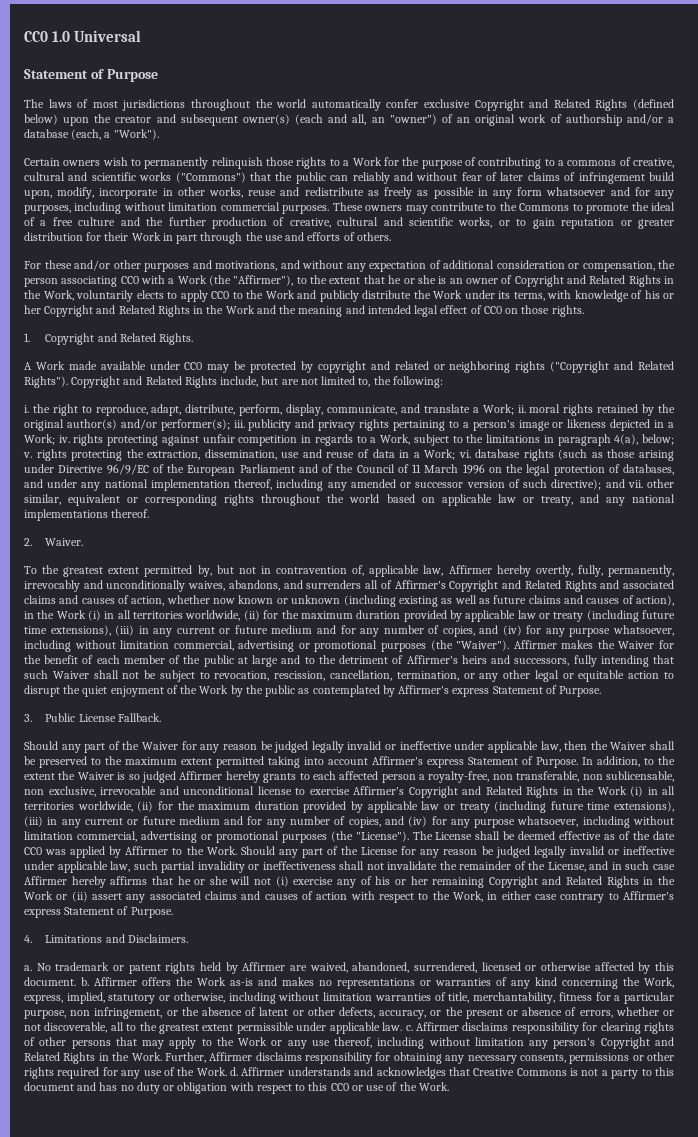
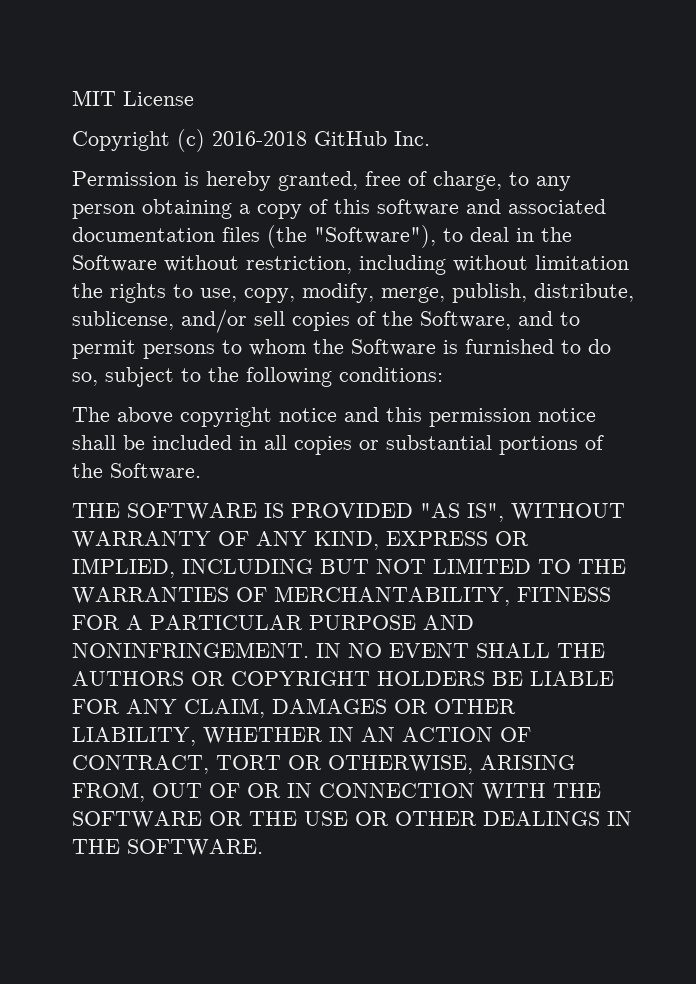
- CC0 1.0 Universal
- Statement of Purpose
- The laws of most jurisdictions throughout the world automatically confer exclusive Copyright and Related Rights (defined below) upon the creator and subsequent owner(s) (each and all, an "owner") of an original work of authorship and/or a database (each, a "Work").
- Certain owners wish to permanently relinquish those rights to a Work for the purpose of contributing to a commons of creative, cultural and scientific works ("Commons") that the public can reliably and without fear of later claims of infringement build upon, modify, incorporate in other works, reuse and redistribute as freely as possible in any form whatsoever and for any purposes, including without limitation commercial purposes. These owners may contribute to the Commons to promote the ideal of a free culture and the further production of creative, cultural and scientific works, or to gain reputation or greater distribution for their Work in part through the use and efforts of others.
- For these and/or other purposes and motivations, and without any expectation of additional consideration or compensation, the person associating CC0 with a Work (the "Affirmer"), to the extent that he or she is an owner of Copyright and Related Rights in the Work, voluntarily elects to apply CC0 to the Work and publicly distribute the Work under its terms, with knowledge of his or her Copyright and Related Rights in the Work and the meaning and intended legal effect of CC0 on those rights.
- 1. Copyright and Related Rights.
- A Work made available under CC0 may be protected by copyright and related or neighboring rights ("Copyright and Related Rights"). Copyright and Related Rights include, but are not limited to, the following:
- i. the right to reproduce, adapt, distribute, perform, display, communicate, and translate a Work; ii. moral rights retained by the original author(s) and/or performer(s); iii. publicity and privacy rights pertaining to a person's image or likeness depicted in a Work; iv. rights protecting against unfair competition in regards to a Work, subject to the limitations in paragraph 4(a), below; v. rights protecting the extraction, dissemination, use and reuse of data in a Work; vi. database rights (such as those arising under Directive 96/9/EC of the European Parliament and of the Council of 11 March 1996 on the legal protection of databases, and under any national implementation thereof, including any amended or successor version of such directive); and vii. other similar, equivalent or corresponding rights throughout the world based on applicable law or treaty, and any national implementations thereof.
- 2. Waiver.
- To the greatest extent permitted by, but not in contravention of, applicable law, Affirmer hereby overtly, fully, permanently, irrevocably and unconditionally waives, abandons, and surrenders all of Affirmer's Copyright and Related Rights and associated claims and causes of action, whether now known or unknown (including existing as well as future claims and causes of action), in the Work (i) in all territories worldwide, (ii) for the maximum duration provided by applicable law or treaty (including future time extensions), (iii) in any current or future medium and for any number of copies, and (iv) for any purpose whatsoever, including without limitation commercial, advertising or promotional purposes (the "Waiver"). Affirmer makes the Waiver for the benefit of each member of the public at large and to the detriment of Affirmer's heirs and successors, fully intending that such Waiver shall not be subject to revocation, rescission, cancellation, termination, or any other legal or equitable action to disrupt the quiet enjoyment of the Work by the public as contemplated by Affirmer's express Statement of Purpose.
- 3. Public License Fallback.
- Should any part of the Waiver for any reason be judged legally invalid or ineffective under applicable law, then the Waiver shall be preserved to the maximum extent permitted taking into account Affirmer's express Statement of Purpose. In addition, to the extent the Waiver is so judged Affirmer hereby grants to each affected person a royalty-free, non transferable, non sublicensable, non exclusive, irrevocable and unconditional license to exercise Affirmer's Copyright and Related Rights in the Work (i) in all territories worldwide, (ii) for the maximum duration provided by applicable law or treaty (including future time extensions), (iii) in any current or future medium and for any number of copies, and (iv) for any purpose whatsoever, including without limitation commercial, advertising or promotional purposes (the "License"). The License shall be deemed effective as of the date CC0 was applied by Affirmer to the Work. Should any part of the License for any reason be judged legally invalid or ineffective under applicable law, such partial invalidity or ineffectiveness shall not invalidate the remainder of the License, and in such case Affirmer hereby affirms that he or she will not (i) exercise any of his or her remaining Copyright and Related Rights in the Work or (ii) assert any associated claims and causes of action with respect to the Work, in either case contrary to Affirmer's express Statement of Purpose.
- 4. Limitations and Disclaimers.
- a. No trademark or patent rights held by Affirmer are waived, abandoned, surrendered, licensed or otherwise affected by this document. b. Affirmer offers the Work as-is and makes no representations or warranties of any kind concerning the Work, express, implied, statutory or otherwise, including without limitation warranties of title, merchantability, fitness for a particular purpose, non infringement, or the absence of latent or other defects, accuracy, or the present or absence of errors, whether or not discoverable, all to the greatest extent permissible under applicable law. c. Affirmer disclaims responsibility for clearing rights of other persons that may apply to the Work or any use thereof, including without limitation any person's Copyright and Related Rights in the Work. Further, Affirmer disclaims responsibility for obtaining any necessary consents, permissions or other rights required for any use of the Work. d. Affirmer understands and acknowledges that Creative Commons is not a party to this document and has no duty or obligation with respect to this CC0 or use of the Work.
+ MIT License
+ Copyright (c) 2016-2018 GitHub Inc.
+ Permission is hereby granted, free of charge, to any person obtaining a copy of this software and associated documentation files (the "Software"), to deal in the Software without restriction, including without limitation the rights to use, copy, modify, merge, publish, distribute, sublicense, and/or sell copies of the Software, and to permit persons to whom the Software is furnished to do so, subject to the following conditions:
+ The above copyright notice and this permission notice shall be included in all copies or substantial portions of the Software.
+ THE SOFTWARE IS PROVIDED "AS IS", WITHOUT WARRANTY OF ANY KIND, EXPRESS OR IMPLIED, INCLUDING BUT NOT LIMITED TO THE WARRANTIES OF MERCHANTABILITY, FITNESS FOR A PARTICULAR PURPOSE AND NONINFRINGEMENT. IN NO EVENT SHALL THE AUTHORS OR COPYRIGHT HOLDERS BE LIABLE FOR ANY CLAIM, DAMAGES OR OTHER LIABILITY, WHETHER IN AN ACTION OF CONTRACT, TORT OR OTHERWISE, ARISING FROM, OUT OF OR IN CONNECTION WITH THE SOFTWARE OR THE USE OR OTHER DEALINGS IN THE SOFTWARE.

